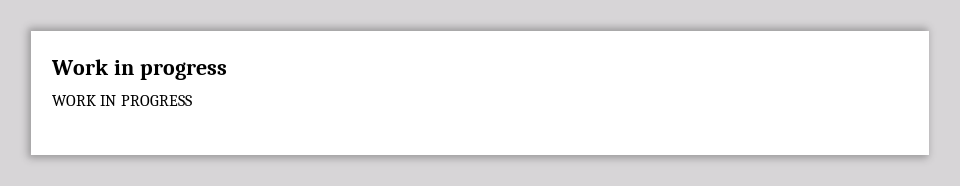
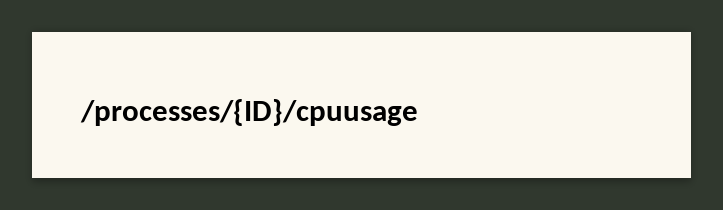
- Work in progress
- WORK IN PROGRESS
+ /processes/{ID}/cpuusage

